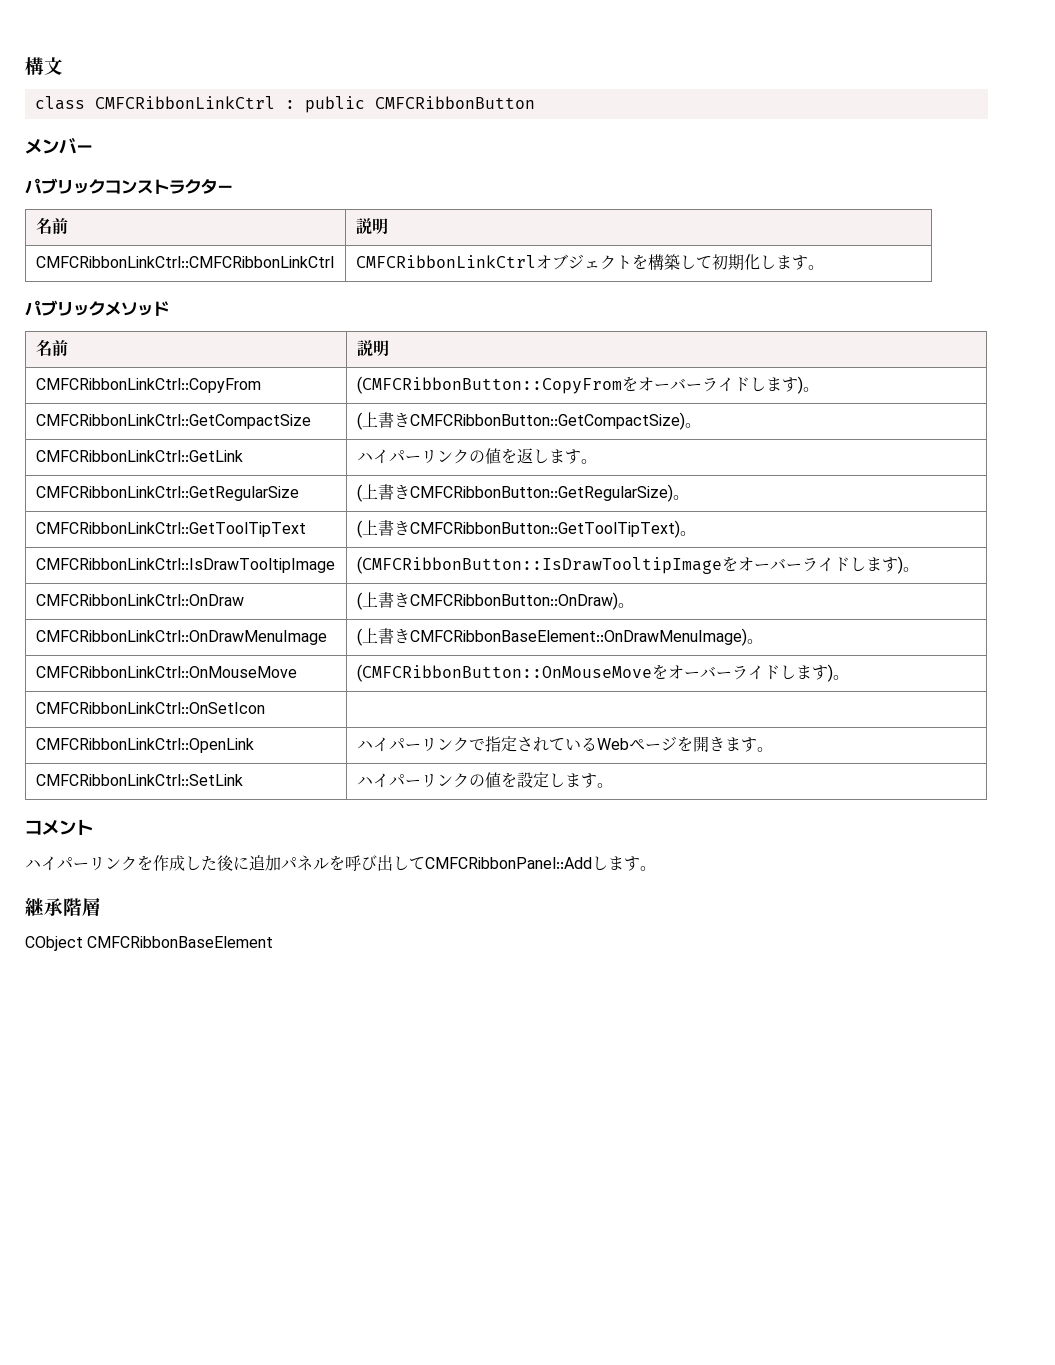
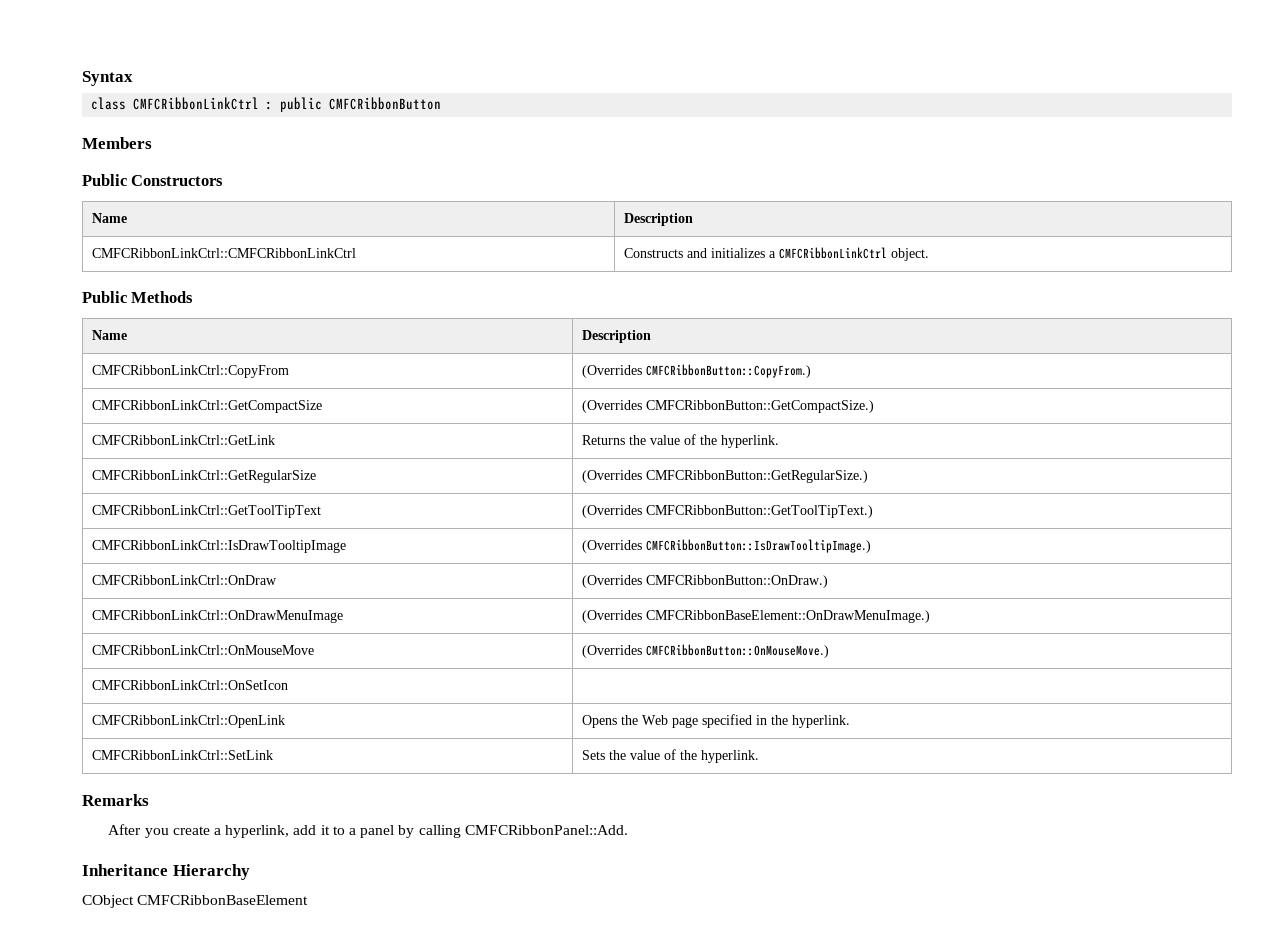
- 構文
+ Syntax
- メンバー
- パブリックコンストラクター
- 名前 | 説明
- CMFCRibbonLinkCtrl::CMFCRibbonLinkCtrl | CMFCRibbonLinkCtrlオブジェクトを構築して初期化します。
- パブリックメソッド
- 名前 | 説明
- CMFCRibbonLinkCtrl::CopyFrom | (CMFCRibbonButton::CopyFromをオーバーライドします)。
- CMFCRibbonLinkCtrl::GetCompactSize | (上書きCMFCRibbonButton::GetCompactSize)。
- CMFCRibbonLinkCtrl::GetLink | ハイパーリンクの値を返します。
- CMFCRibbonLinkCtrl::GetRegularSize | (上書きCMFCRibbonButton::GetRegularSize)。
- CMFCRibbonLinkCtrl::GetToolTipText | (上書きCMFCRibbonButton::GetToolTipText)。
- CMFCRibbonLinkCtrl::IsDrawTooltipImage | (CMFCRibbonButton::IsDrawTooltipImageをオーバーライドします)。
- CMFCRibbonLinkCtrl::OnDraw | (上書きCMFCRibbonButton::OnDraw)。
- CMFCRibbonLinkCtrl::OnDrawMenuImage | (上書きCMFCRibbonBaseElement::OnDrawMenuImage)。
- CMFCRibbonLinkCtrl::OnMouseMove | (CMFCRibbonButton::OnMouseMoveをオーバーライドします)。
+ Members
+ Public Constructors
+ Name | Description
+ CMFCRibbonLinkCtrl::CMFCRibbonLinkCtrl | Constructs and initializes a CMFCRibbonLinkCtrl object.
+ Public Methods
+ Name | Description
+ CMFCRibbonLinkCtrl::CopyFrom | (Overrides CMFCRibbonButton::CopyFrom.)
+ CMFCRibbonLinkCtrl::GetCompactSize | (Overrides CMFCRibbonButton::GetCompactSize.)
+ CMFCRibbonLinkCtrl::GetLink | Returns the value of the hyperlink.
+ CMFCRibbonLinkCtrl::GetRegularSize | (Overrides CMFCRibbonButton::GetRegularSize.)
+ CMFCRibbonLinkCtrl::GetToolTipText | (Overrides CMFCRibbonButton::GetToolTipText.)
+ CMFCRibbonLinkCtrl::IsDrawTooltipImage | (Overrides CMFCRibbonButton::IsDrawTooltipImage.)
+ CMFCRibbonLinkCtrl::OnDraw | (Overrides CMFCRibbonButton::OnDraw.)
+ CMFCRibbonLinkCtrl::OnDrawMenuImage | (Overrides CMFCRibbonBaseElement::OnDrawMenuImage.)
+ CMFCRibbonLinkCtrl::OnMouseMove | (Overrides CMFCRibbonButton::OnMouseMove.)
  CMFCRibbonLinkCtrl::OnSetIcon |
- CMFCRibbonLinkCtrl::OpenLink | ハイパーリンクで指定されているWebページを開きます。
- CMFCRibbonLinkCtrl::SetLink | ハイパーリンクの値を設定します。
- コメント
- ハイパーリンクを作成した後に追加パネルを呼び出してCMFCRibbonPanel::Addします。
- 継承階層
+ CMFCRibbonLinkCtrl::OpenLink | Opens the Web page specified in the hyperlink.
+ CMFCRibbonLinkCtrl::SetLink | Sets the value of the hyperlink.
+ Remarks
+ After you create a hyperlink, add it to a panel by calling CMFCRibbonPanel::Add.
+ Inheritance Hierarchy

